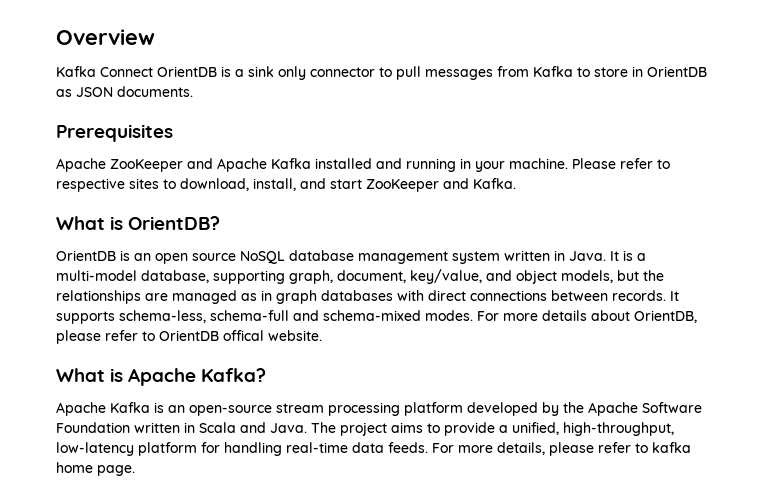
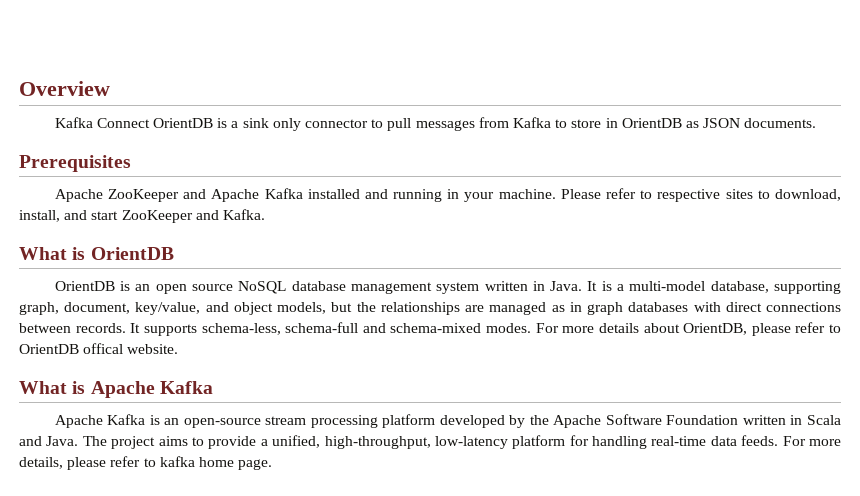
- What is OrientDB?
+ What is OrientDB
- What is Apache Kafka?
+ What is Apache Kafka

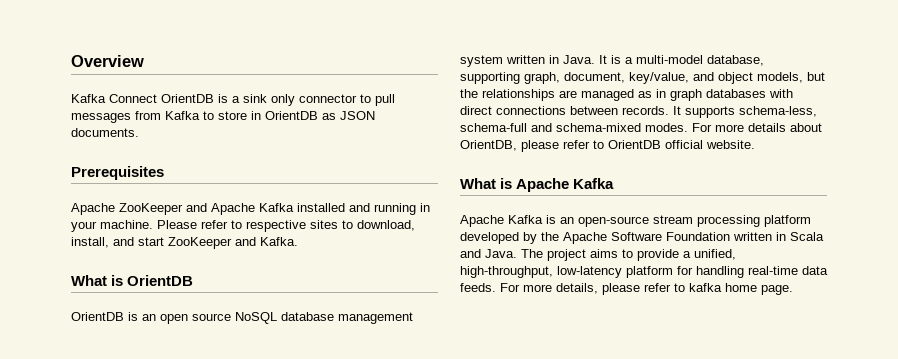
- For more details about OrientDB, please refer to OrientDB offical website.
+ For more details about OrientDB, please refer to OrientDB official website.

